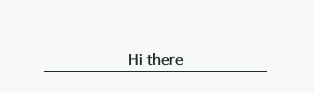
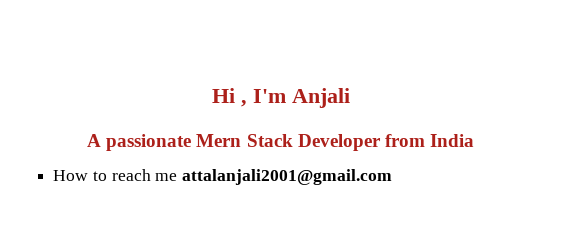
- Hi there
+ Hi , I'm Anjali
+ A passionate Mern Stack Developer from India
+ How to reach me attalanjali2001@gmail.com

